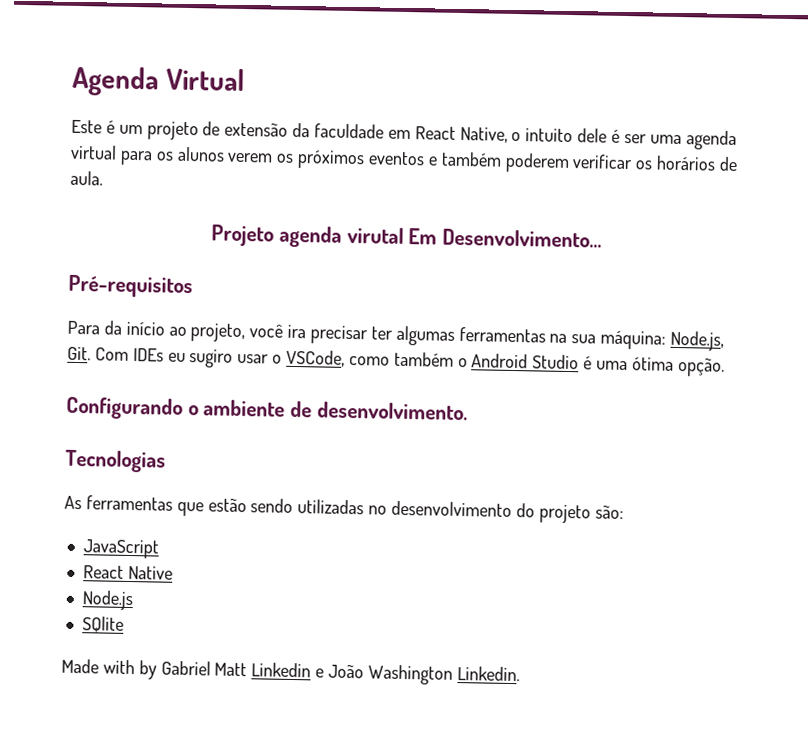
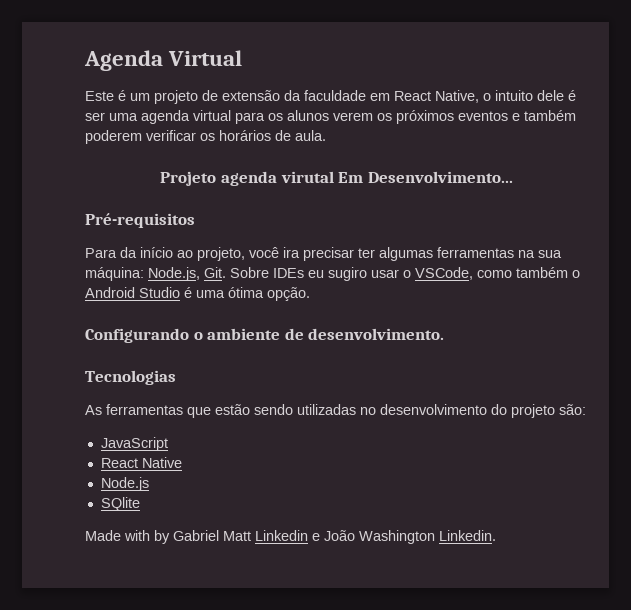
- Para da início ao projeto, você ira precisar ter algumas ferramentas na sua máquina: Node.js, Git. Com IDEs eu sugiro usar o VSCode, como também o Android Studio é uma ótima opção.
+ Para da início ao projeto, você ira precisar ter algumas ferramentas na sua máquina: Node.js, Git. Sobre IDEs eu sugiro usar o VSCode, como também o Android Studio é uma ótima opção.

